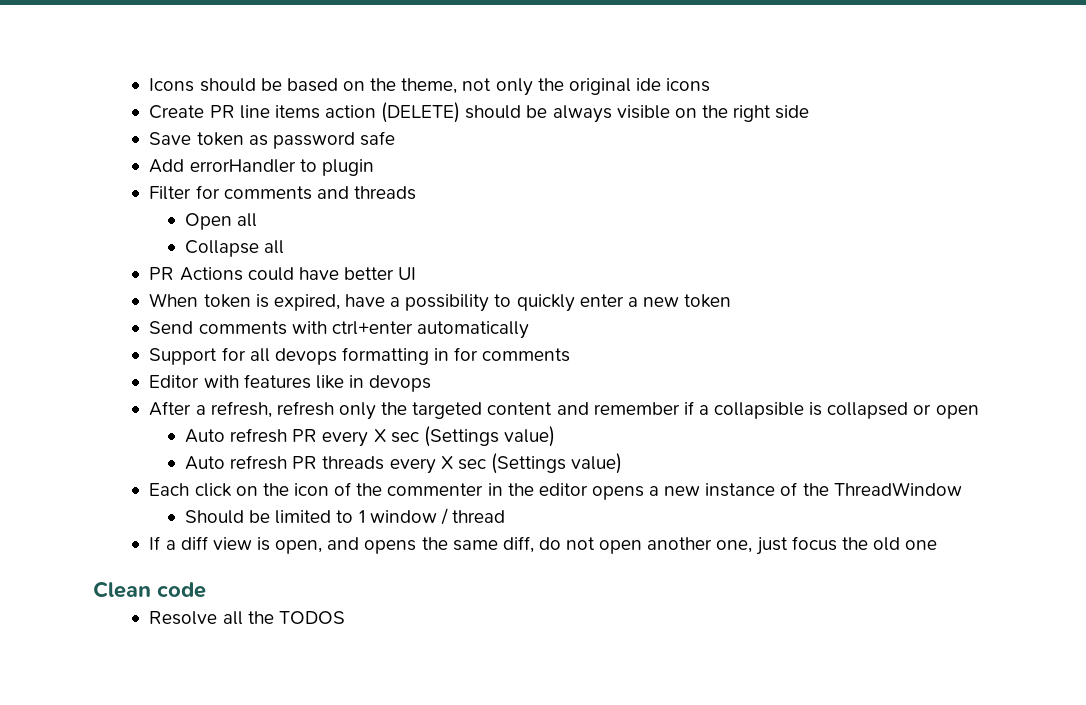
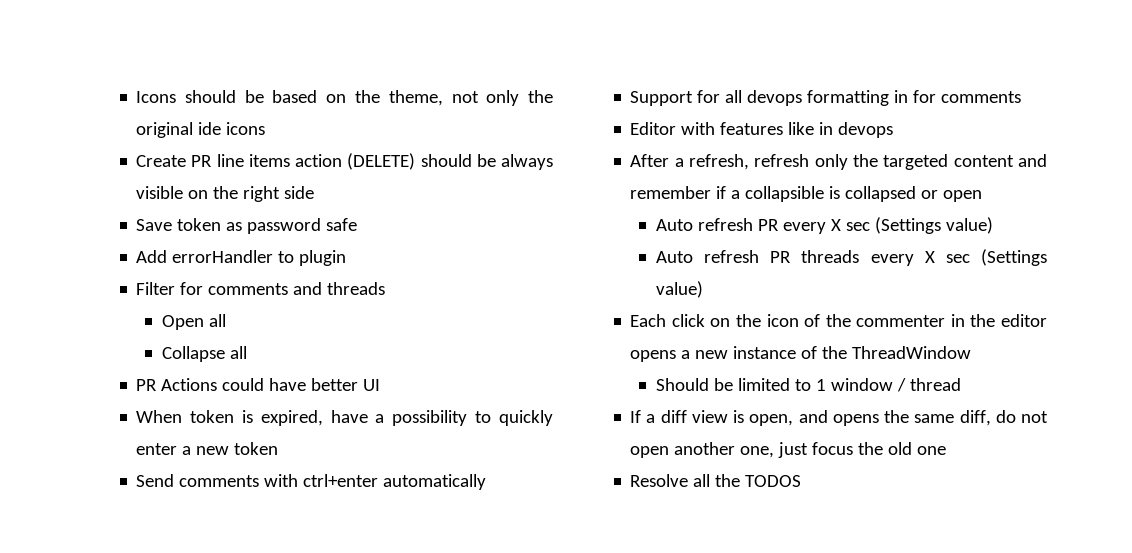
- Clean code

